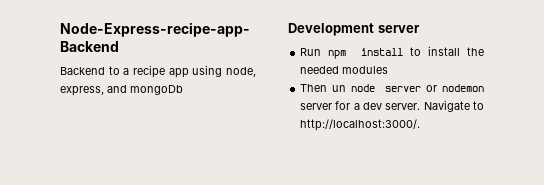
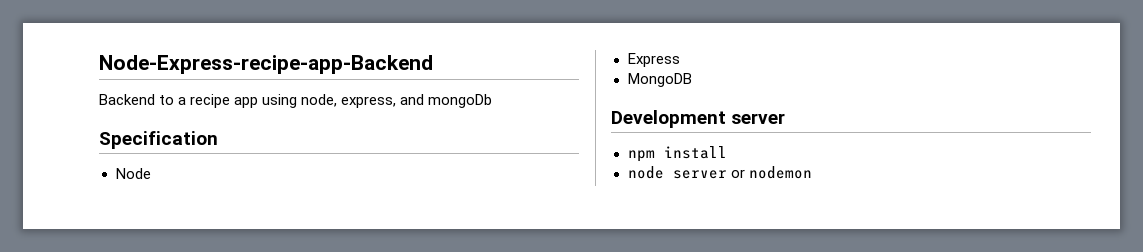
+ Specification
+ Node
+ Express
+ MongoDB
- Run npm install to install the needed modules
- Then un node server or nodemon server for a dev server. Navigate to http://localhost:3000/.
+ npm install
+ node server or nodemon

